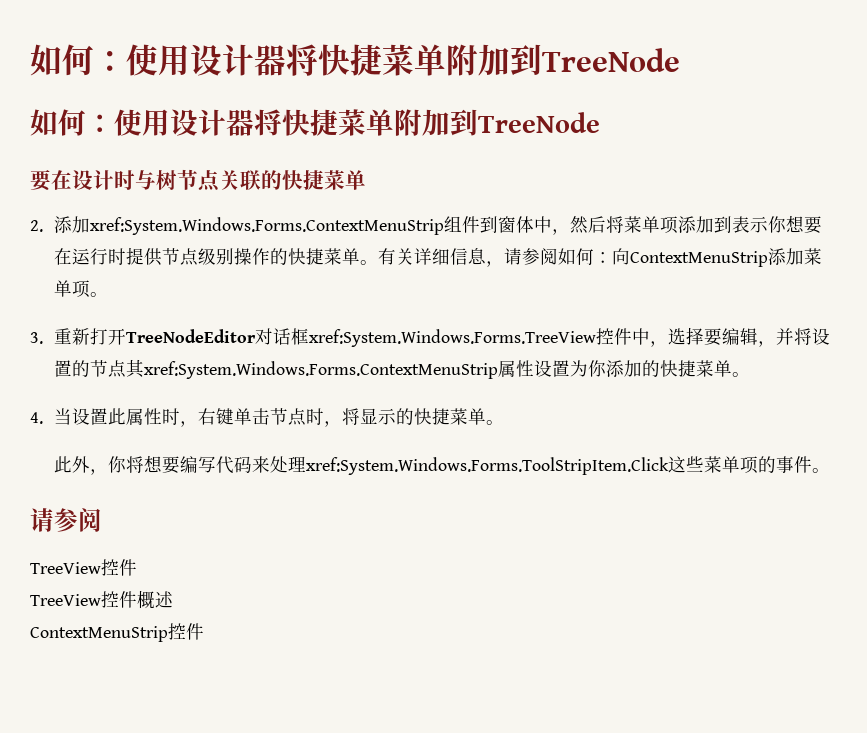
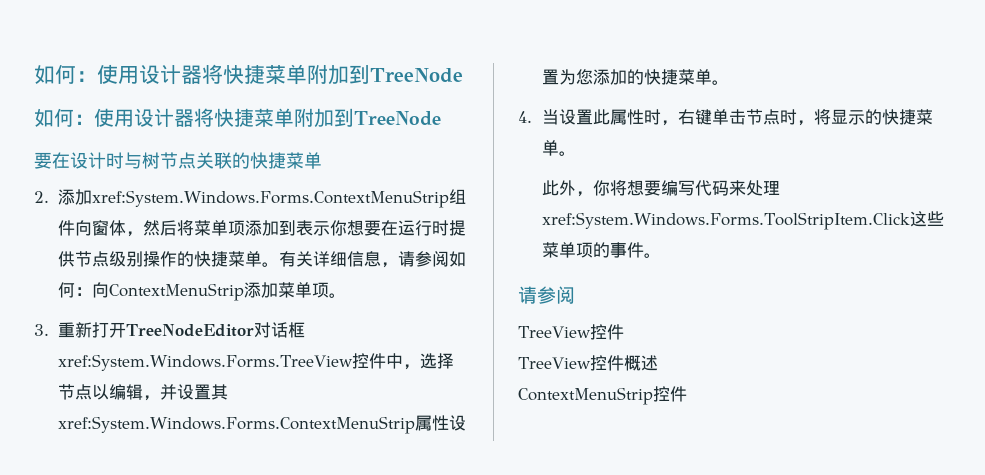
- 2.添加xref:System.Windows.Forms.ContextMenuStrip组件到窗体中，然后将菜单项添加到表示你想要在运行时提供节点级别操作的快捷菜单。
+ 2.添加xref:System.Windows.Forms.ContextMenuStrip组件向窗体，然后将菜单项添加到表示你想要在运行时提供节点级别操作的快捷菜单。
- 3.重新打开TreeNodeEditor对话框xref:System.Windows.Forms.TreeView控件中，选择要编辑，并将设置的节点其xref:System.Windows.Forms.ContextMenuStrip属性设置为你添加的快捷菜单。
+ 3.重新打开TreeNodeEditor对话框xref:System.Windows.Forms.TreeView控件中，选择节点以编辑，并设置其xref:System.Windows.Forms.ContextMenuStrip属性设置为您添加的快捷菜单。

